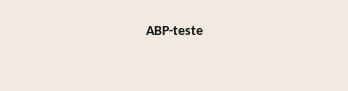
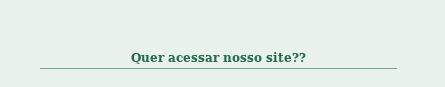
- ABP-teste
+ Quer acessar nosso site??

